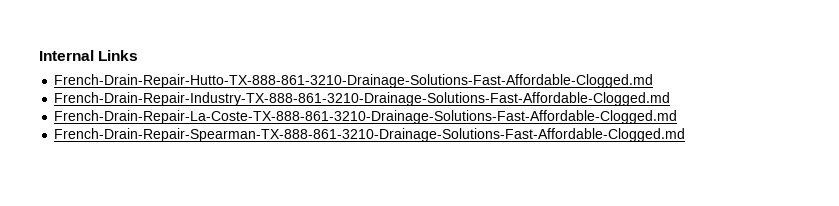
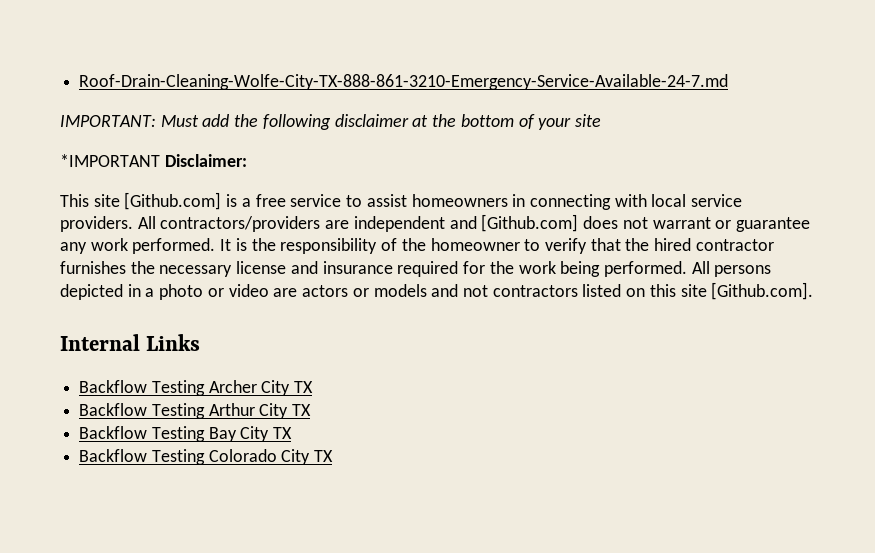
+ Roof-Drain-Cleaning-Wolfe-City-TX-888-861-3210-Emergency-Service-Available-24-7.md
+ IMPORTANT: Must add the following disclaimer at the bottom of your site
+ *IMPORTANT Disclaimer:
+ This site [Github.com] is a free service to assist homeowners in connecting with local service providers. All contractors/providers are independent and [Github.com] does not warrant or guarantee any work performed. It is the responsibility of the homeowner to verify that the hired contractor furnishes the necessary license and insurance required for the work being performed. All persons depicted in a photo or video are actors or models and not contractors listed on this site [Github.com].
  Internal Links
- French-Drain-Repair-Hutto-TX-888-861-3210-Drainage-Solutions-Fast-Affordable-Clogged.md
- French-Drain-Repair-Industry-TX-888-861-3210-Drainage-Solutions-Fast-Affordable-Clogged.md
- French-Drain-Repair-La-Coste-TX-888-861-3210-Drainage-Solutions-Fast-Affordable-Clogged.md
- French-Drain-Repair-Spearman-TX-888-861-3210-Drainage-Solutions-Fast-Affordable-Clogged.md
+ Backflow Testing Archer City TX
+ Backflow Testing Arthur City TX
+ Backflow Testing Bay City TX
+ Backflow Testing Colorado City TX

